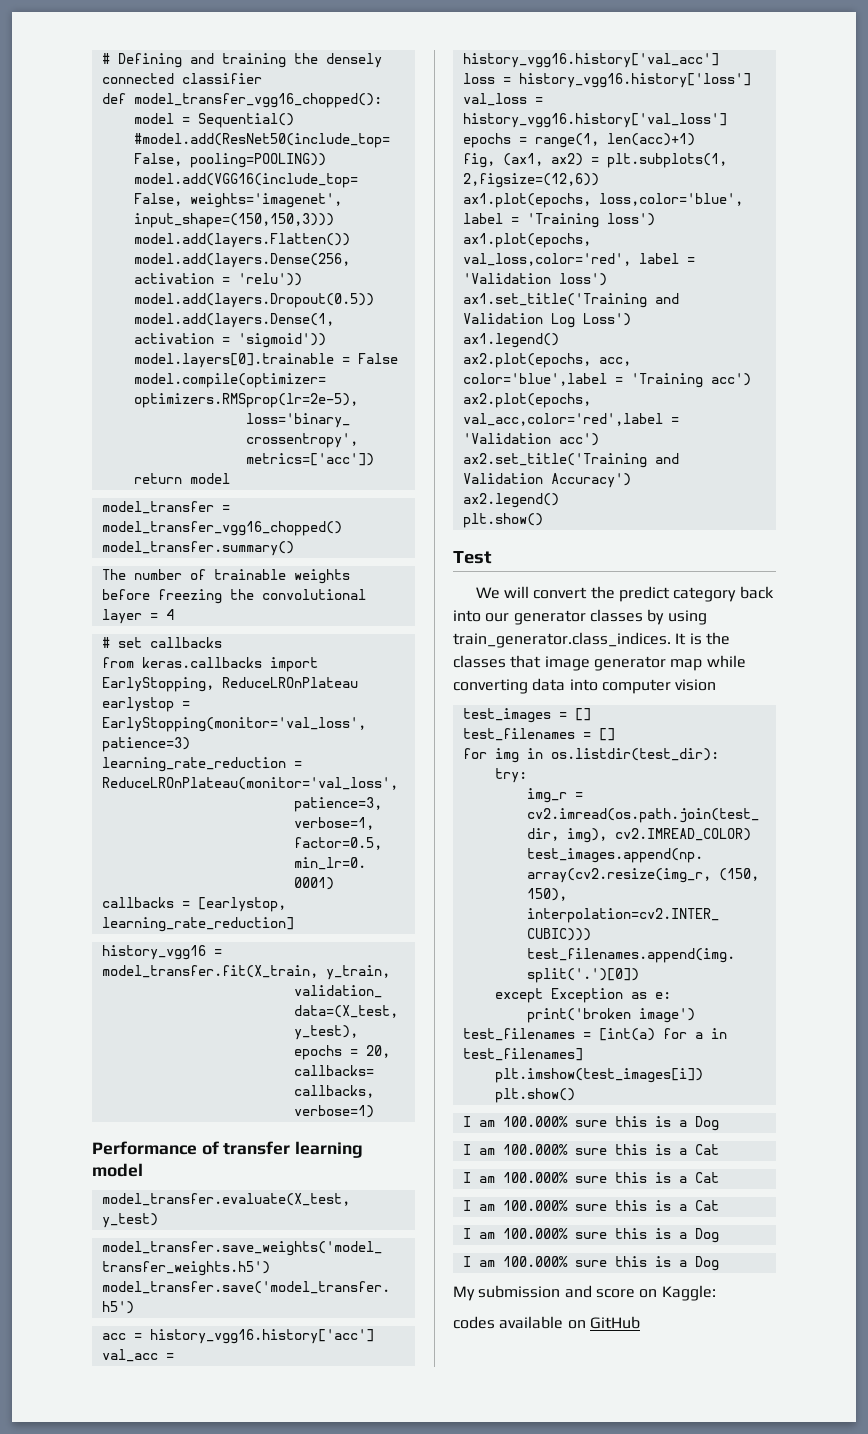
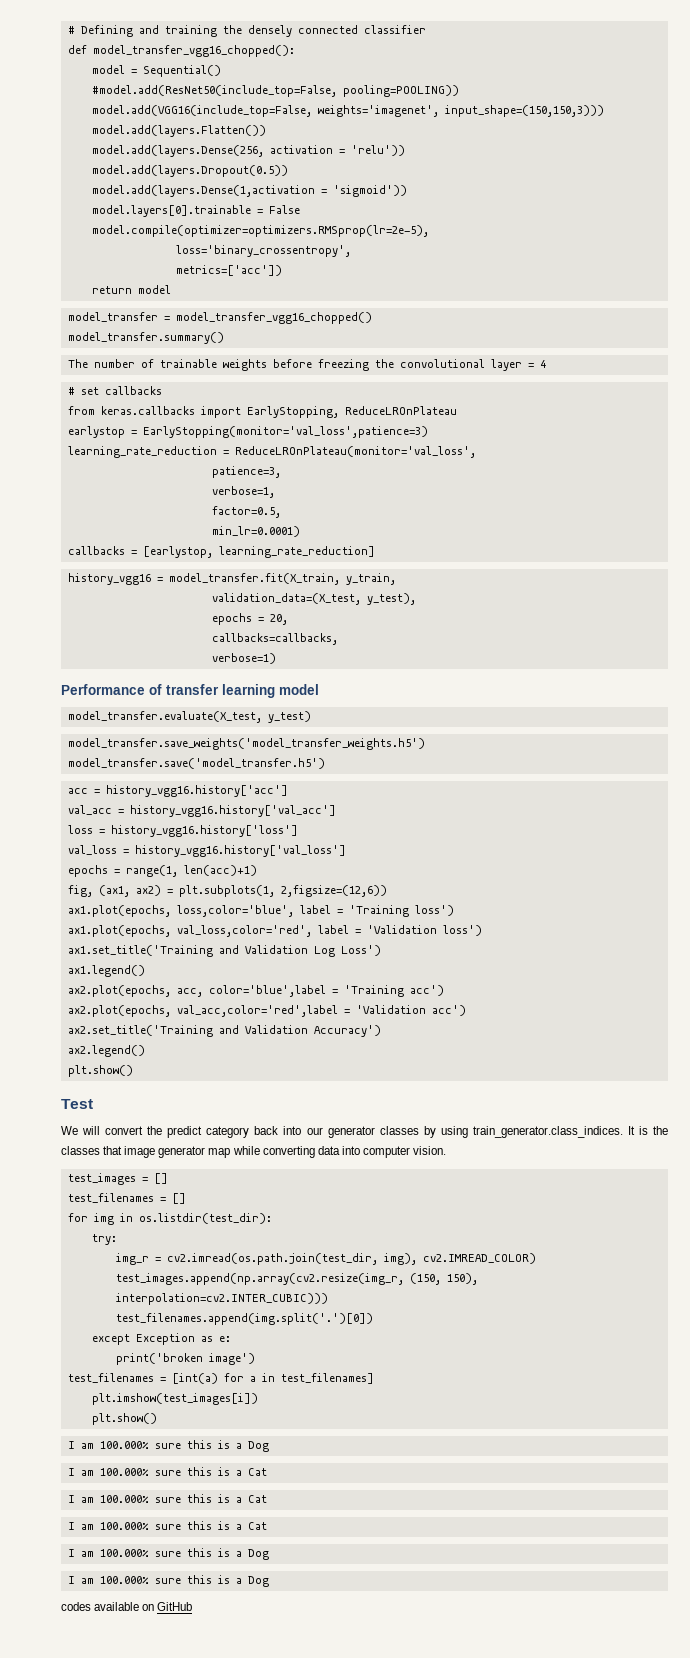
- We will convert the predict category back into our generator classes by using train_generator.class_indices. It is the classes that image generator map while converting data into computer vision
+ We will convert the predict category back into our generator classes by using train_generator.class_indices. It is the classes that image generator map while converting data into computer vision.
- My submission and score on Kaggle:

